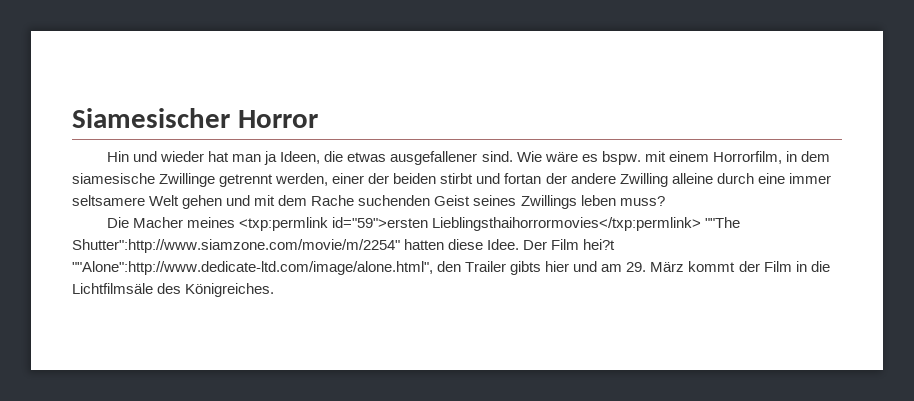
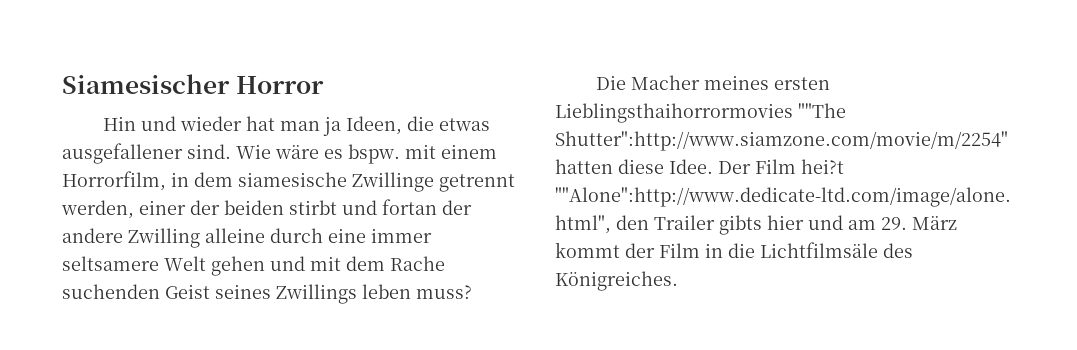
- Die Macher meines <txp:permlink id="59">ersten Lieblingsthaihorrormovies</txp:permlink> ""The Shutter":http://www.siamzone.com/movie/m/2254" hatten diese Idee.
+ Die Macher meines ersten Lieblingsthaihorrormovies ""The Shutter":http://www.siamzone.com/movie/m/2254" hatten diese Idee.

